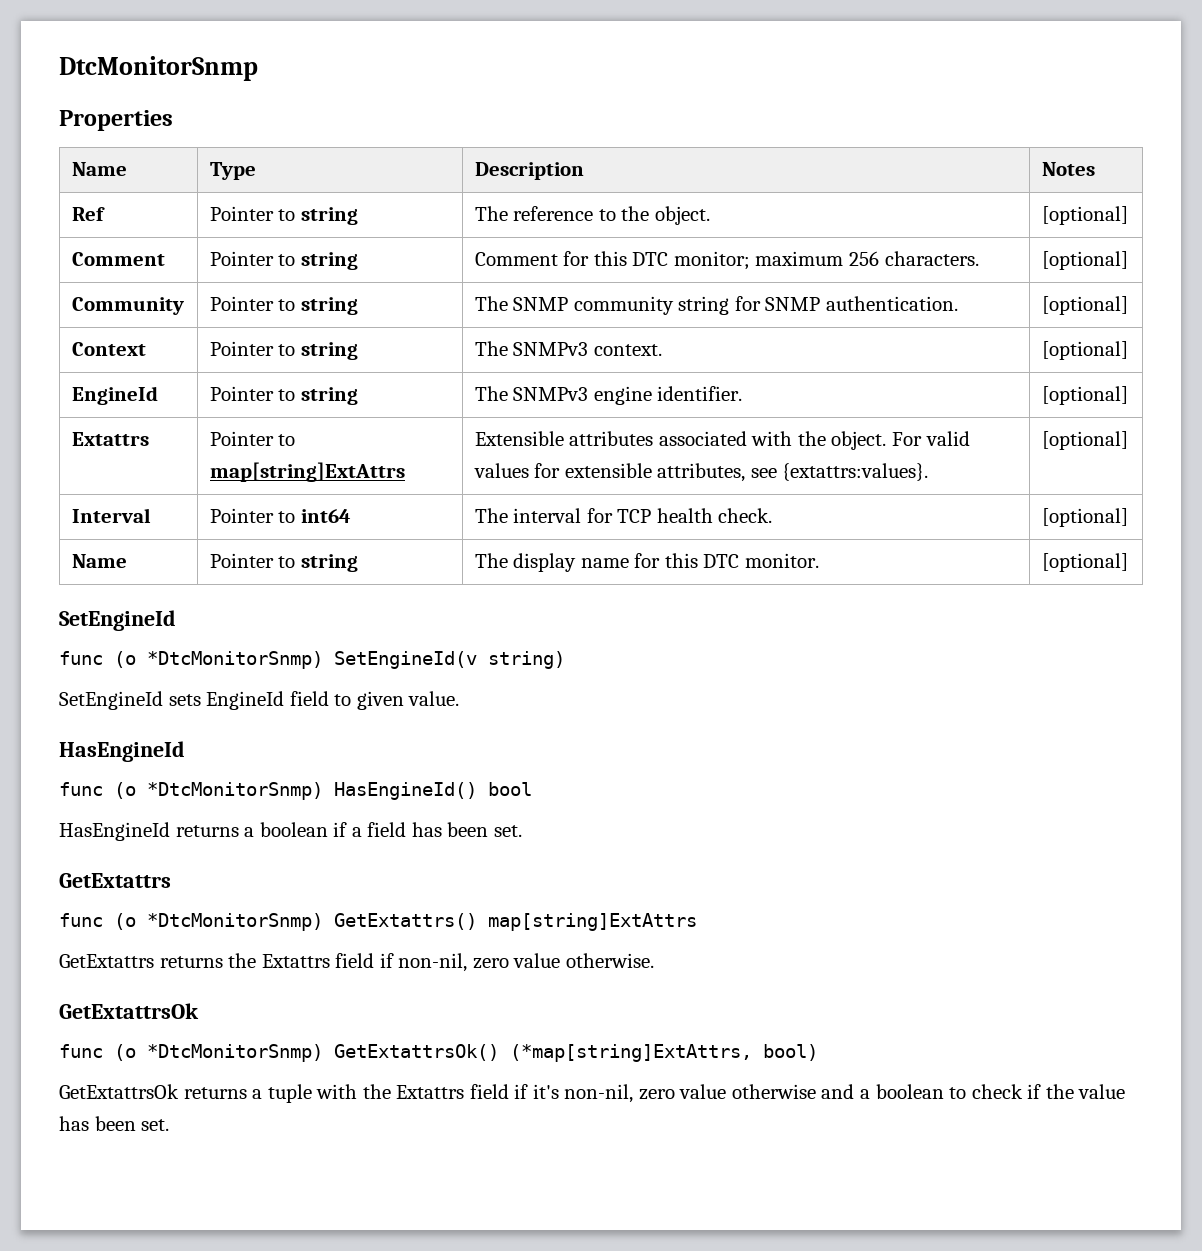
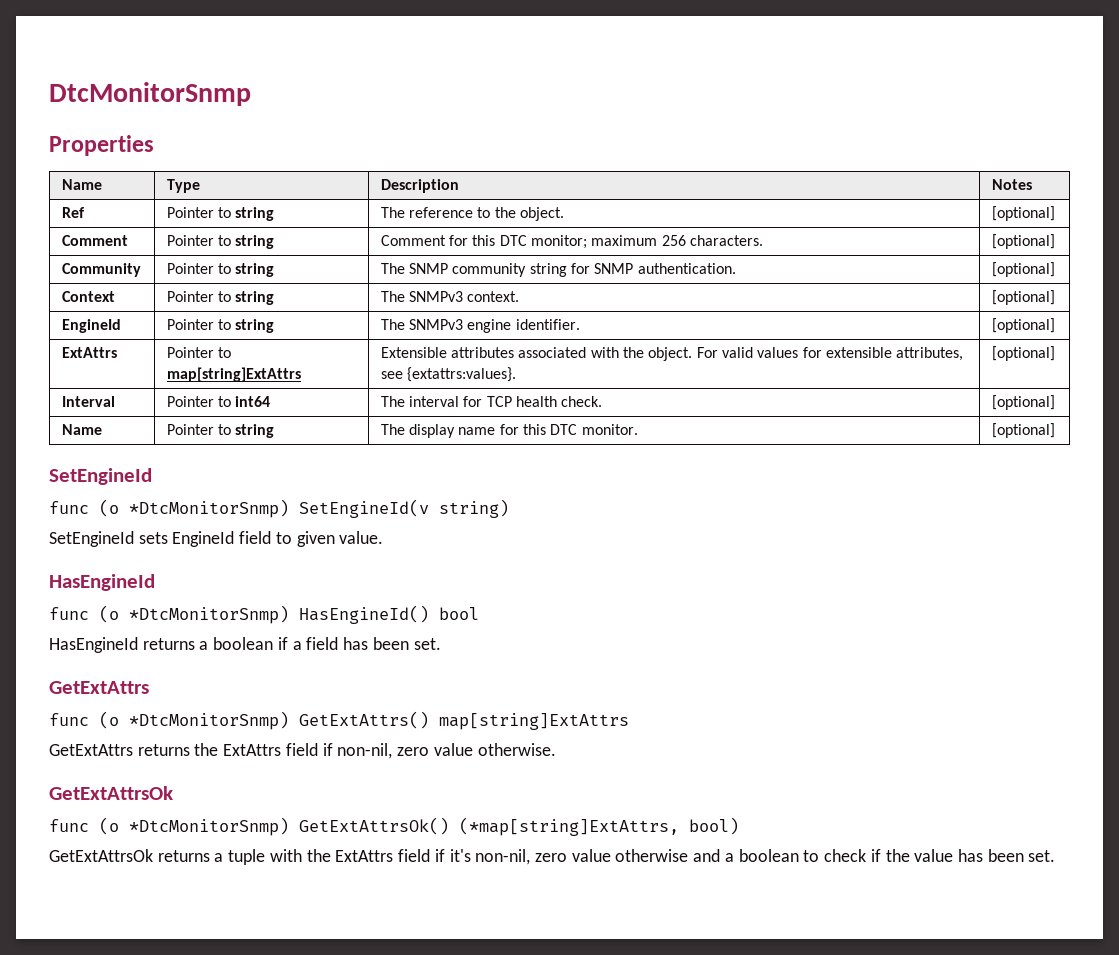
- Extattrs | Pointer to map[string]ExtAttrs | Extensible attributes associated with the object. For valid values for extensible attributes, see {extattrs:values}. | [optional]
+ ExtAttrs | Pointer to map[string]ExtAttrs | Extensible attributes associated with the object. For valid values for extensible attributes, see {extattrs:values}. | [optional]
  HasEngineId returns a boolean if a field has been set.
- GetExtattrs
- func (o *DtcMonitorSnmp) GetExtattrs() map[string]ExtAttrs
+ GetExtAttrs
+ func (o *DtcMonitorSnmp) GetExtAttrs() map[string]ExtAttrs
- GetExtattrs returns the Extattrs field if non-nil, zero value otherwise.
- GetExtattrsOk
- func (o *DtcMonitorSnmp) GetExtattrsOk() (*map[string]ExtAttrs, bool)
+ GetExtAttrs returns the ExtAttrs field if non-nil, zero value otherwise.
+ GetExtAttrsOk
+ func (o *DtcMonitorSnmp) GetExtAttrsOk() (*map[string]ExtAttrs, bool)
- GetExtattrsOk returns a tuple with the Extattrs field if it's non-nil, zero value otherwise and a boolean to check if the value has been set.
+ GetExtAttrsOk returns a tuple with the ExtAttrs field if it's non-nil, zero value otherwise and a boolean to check if the value has been set.

